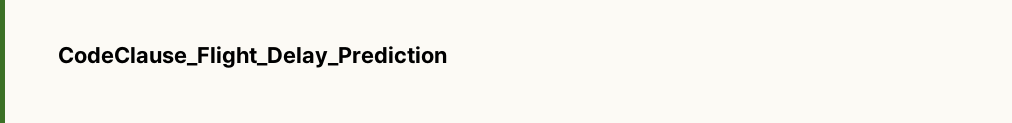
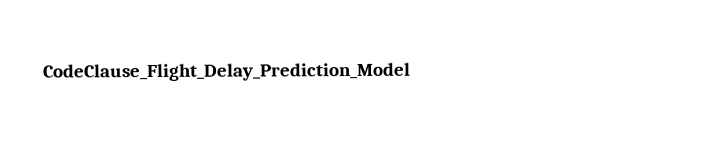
- CodeClause_Flight_Delay_Prediction
+ CodeClause_Flight_Delay_Prediction_Model

